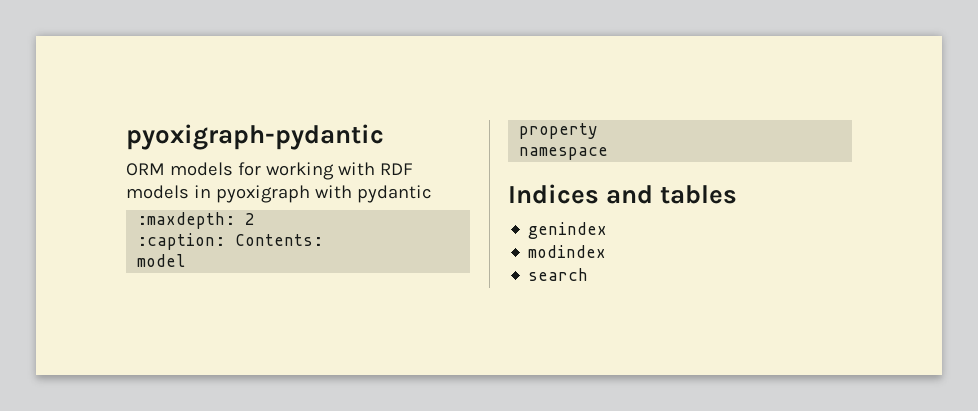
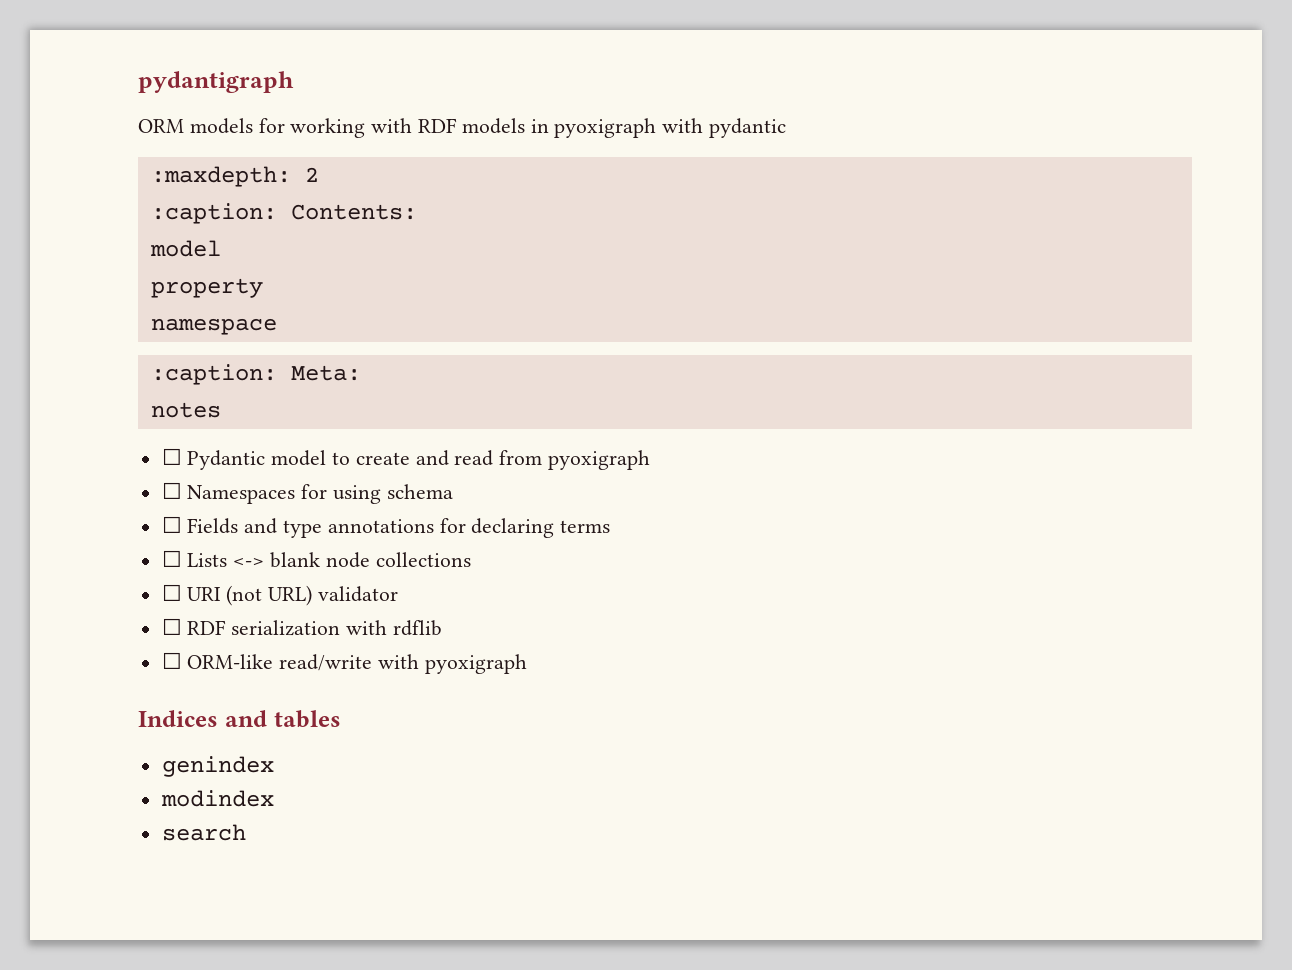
- pyoxigraph-pydantic
+ pydantigraph
+ :caption: Meta:
+ notes
+ ☐ Pydantic model to create and read from pyoxigraph
+ ☐ Namespaces for using schema
+ ☐ Fields and type annotations for declaring terms
+ ☐ Lists <-> blank node collections
+ ☐ URI (not URL) validator
+ ☐ RDF serialization with rdflib
+ ☐ ORM-like read/write with pyoxigraph

